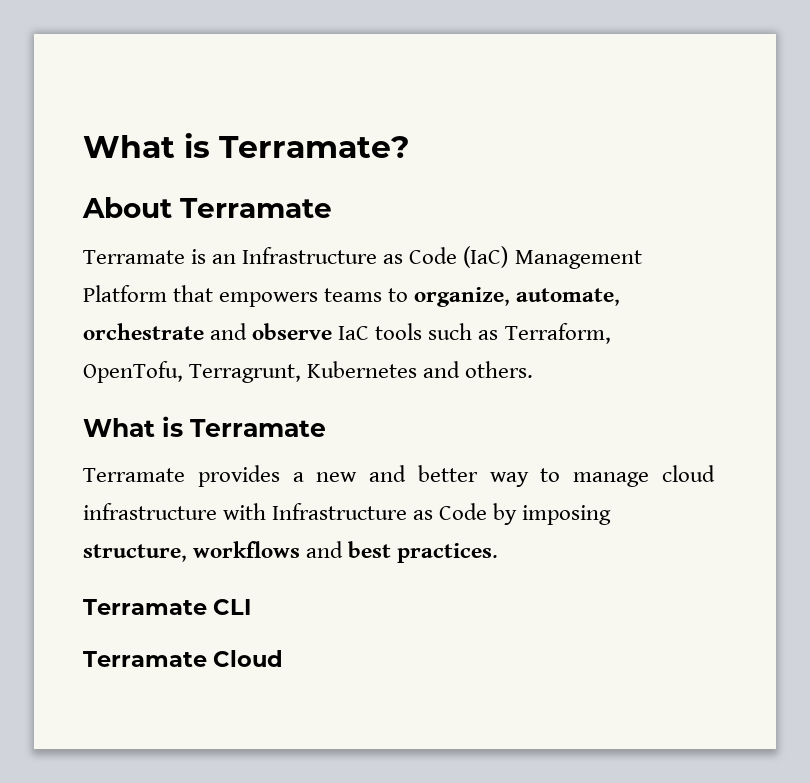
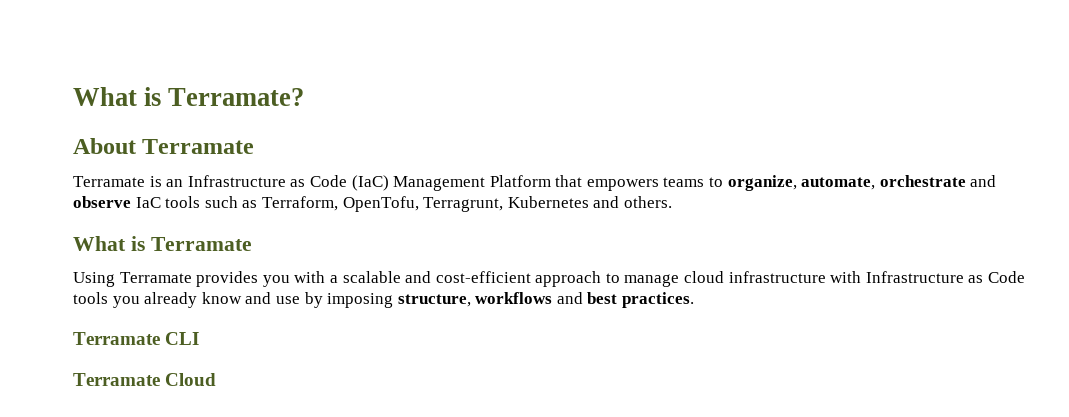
- Terramate provides a new and better way to manage cloud infrastructure with Infrastructure as Code by imposing structure, workflows and best practices.
+ Using Terramate provides you with a scalable and cost-efficient approach to manage cloud infrastructure with Infrastructure as Code tools you already know and use by imposing structure, workflows and best practices.

